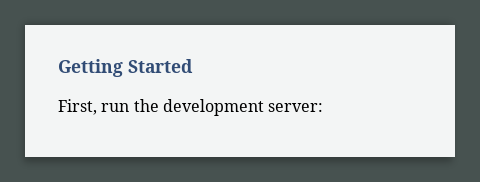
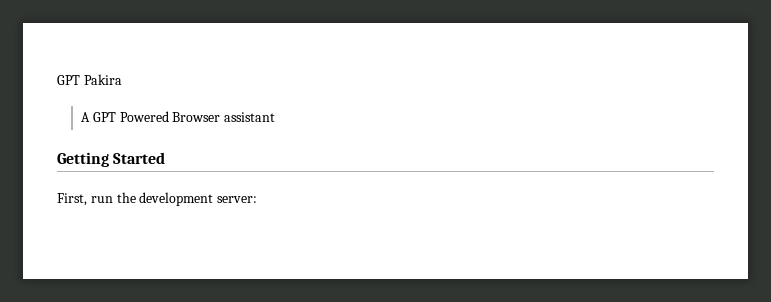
+ GPT Pakira
+ A GPT Powered Browser assistant

